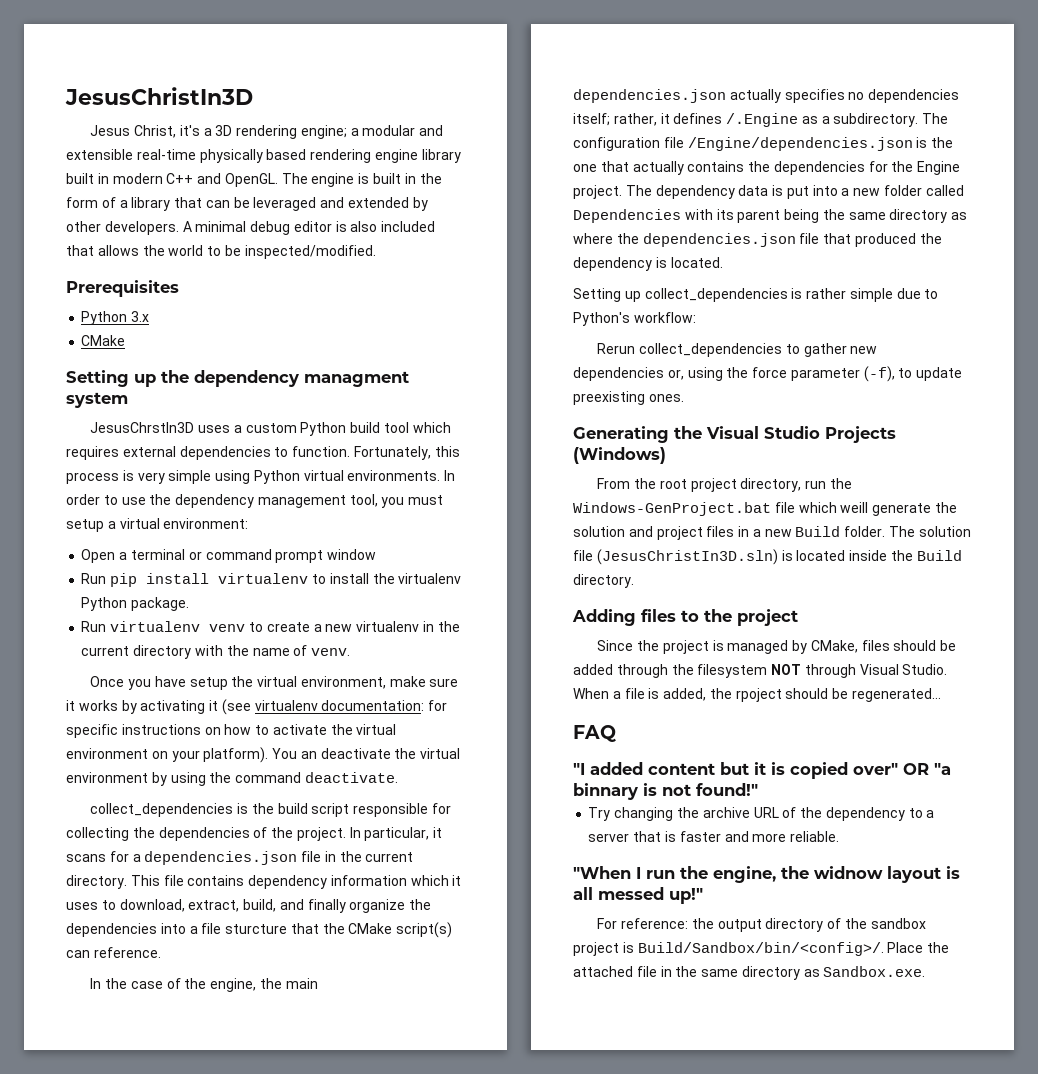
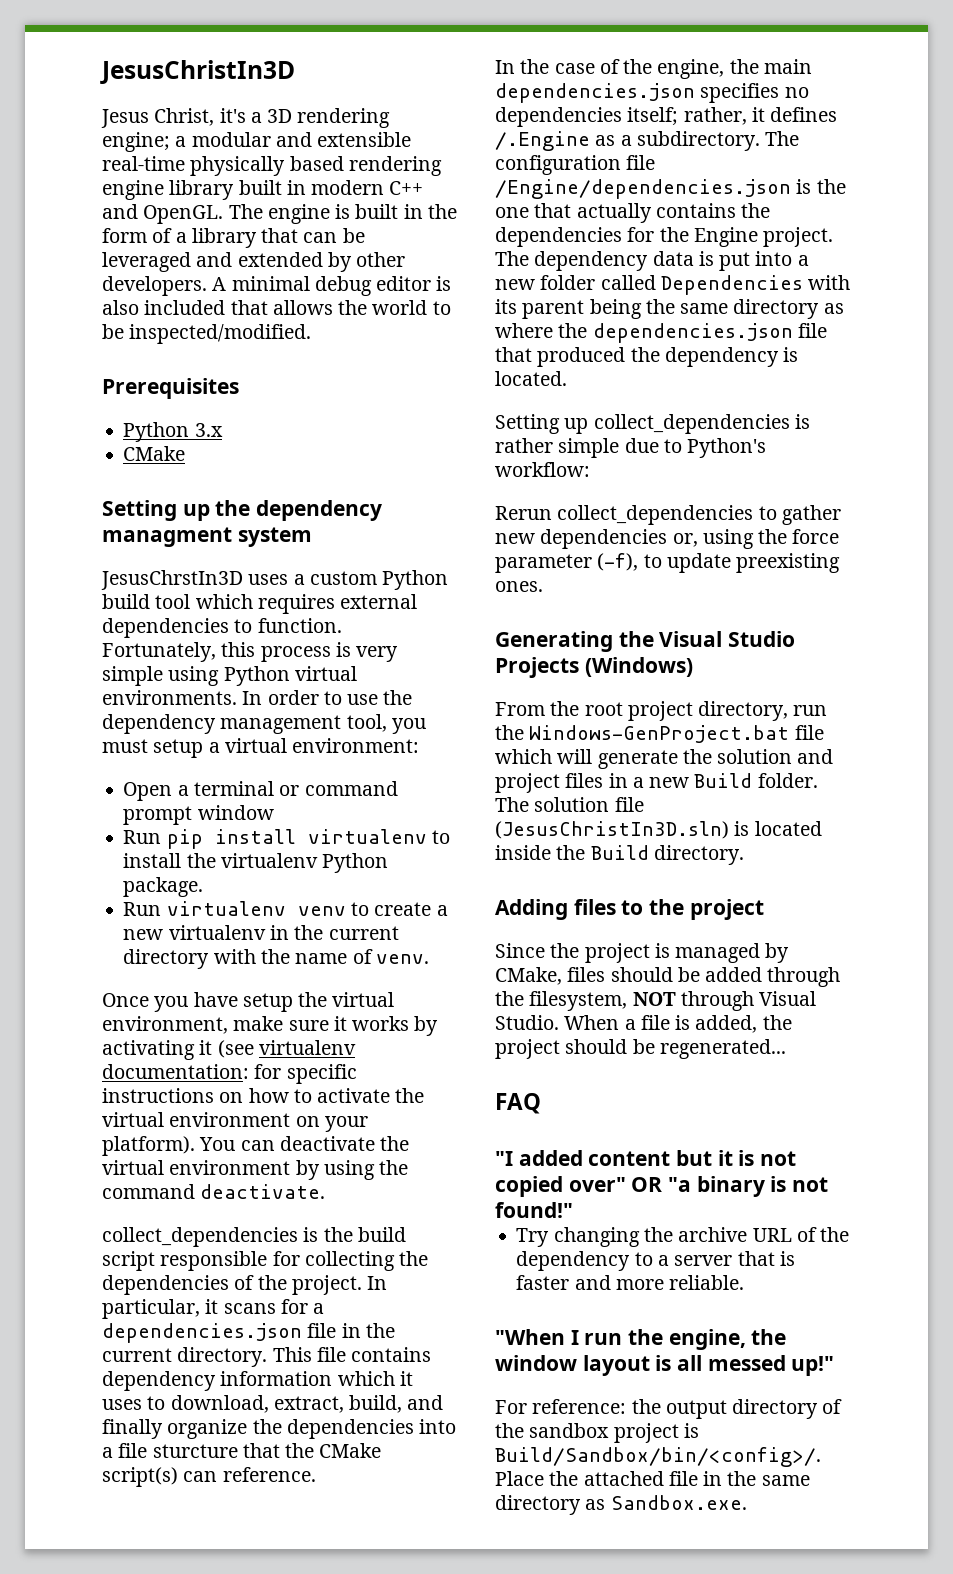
- You an deactivate the virtual environment by using the command deactivate.
+ You can deactivate the virtual environment by using the command deactivate.
- In the case of the engine, the main dependencies.json actually specifies no dependencies itself; rather, it defines /.Engine as a subdirectory.
+ In the case of the engine, the main dependencies.json specifies no dependencies itself; rather, it defines /.Engine as a subdirectory.
- From the root project directory, run the Windows-GenProject.bat file which weill generate the solution and project files in a new Build folder.
+ From the root project directory, run the Windows-GenProject.bat file which will generate the solution and project files in a new Build folder.
- Since the project is managed by CMake, files should be added through the filesystem NOT through Visual Studio.
+ Since the project is managed by CMake, files should be added through the filesystem, NOT through Visual Studio.
- When a file is added, the rpoject should be regenerated...
+ When a file is added, the project should be regenerated...
- "I added content but it is copied over" OR "a binnary is not found!"
+ "I added content but it is not copied over" OR "a binary is not found!"
- "When I run the engine, the widnow layout is all messed up!"
+ "When I run the engine, the window layout is all messed up!"

